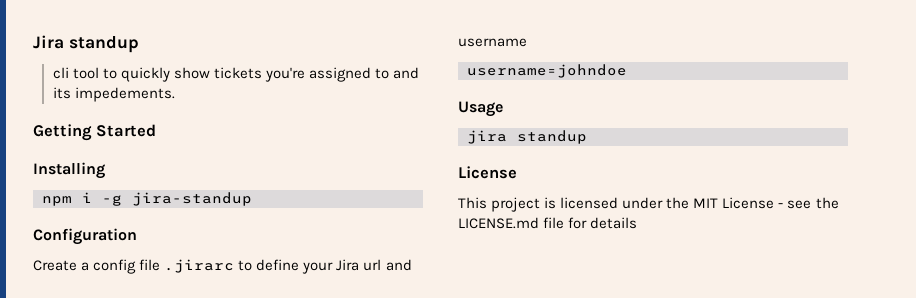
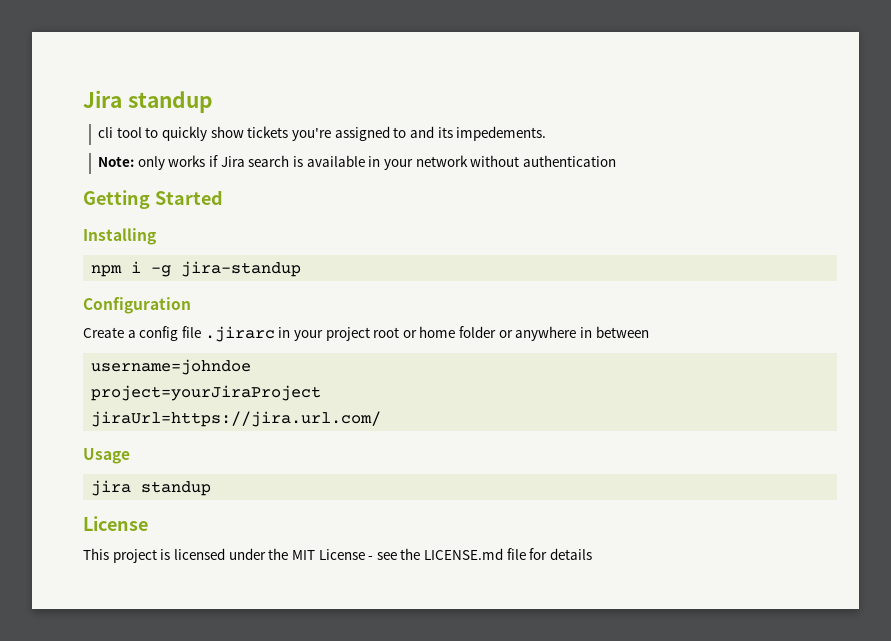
+ Note: only works if Jira search is available in your network without authentication
- Create a config file .jirarc to define your Jira url and username
+ Create a config file .jirarc in your project root or home folder or anywhere in between
+ project=yourJiraProject
+ jiraUrl=https://jira.url.com/

